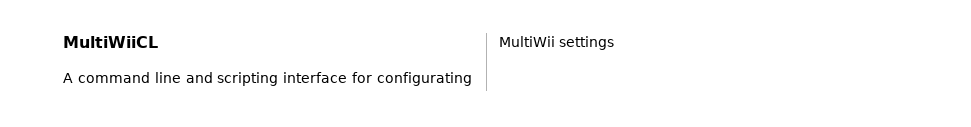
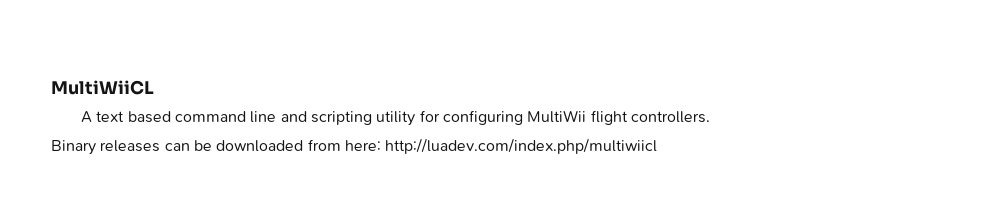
- A command line and scripting interface for configurating MultiWii settings
+ A text based command line and scripting utility for configuring MultiWii flight controllers.
+ Binary releases can be downloaded from here: http://luadev.com/index.php/multiwiicl

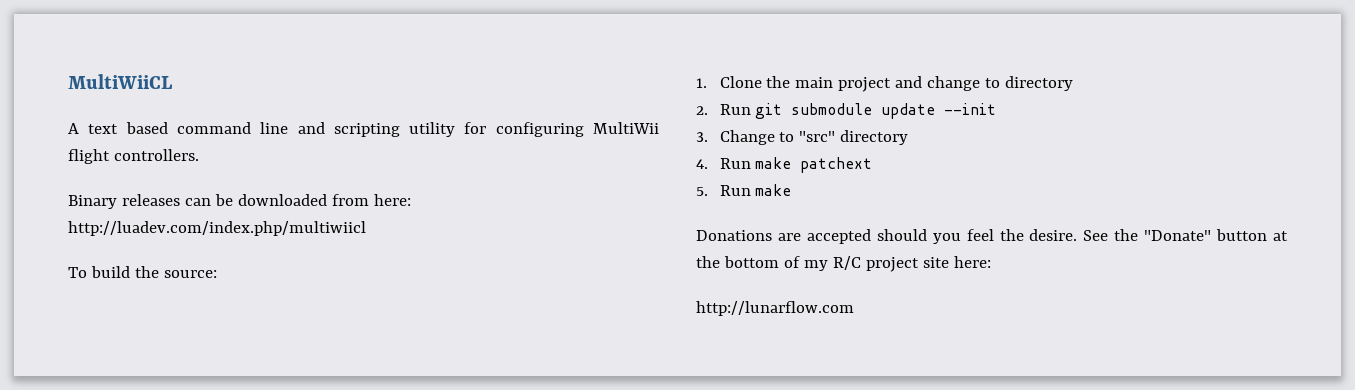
+ To build the source:
+ 1. Clone the main project and change to directory
+ 2. Run git submodule update --init
+ 3. Change to "src" directory
+ 4. Run make patchext
+ 5. Run make
+ Donations are accepted should you feel the desire. See the "Donate" button at the bottom of my R/C project site here:
+ http://lunarflow.com

